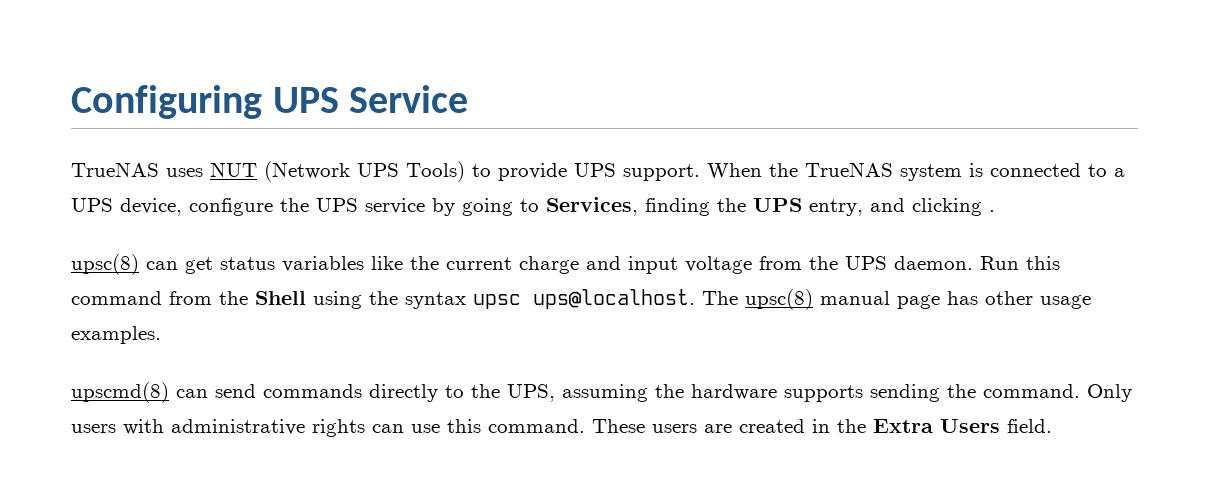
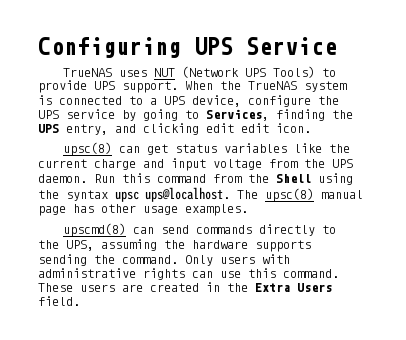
- When the TrueNAS system is connected to a UPS device, configure the UPS service by going to Services, finding the UPS entry, and clicking .
+ When the TrueNAS system is connected to a UPS device, configure the UPS service by going to Services, finding the UPS entry, and clicking edit edit icon.

